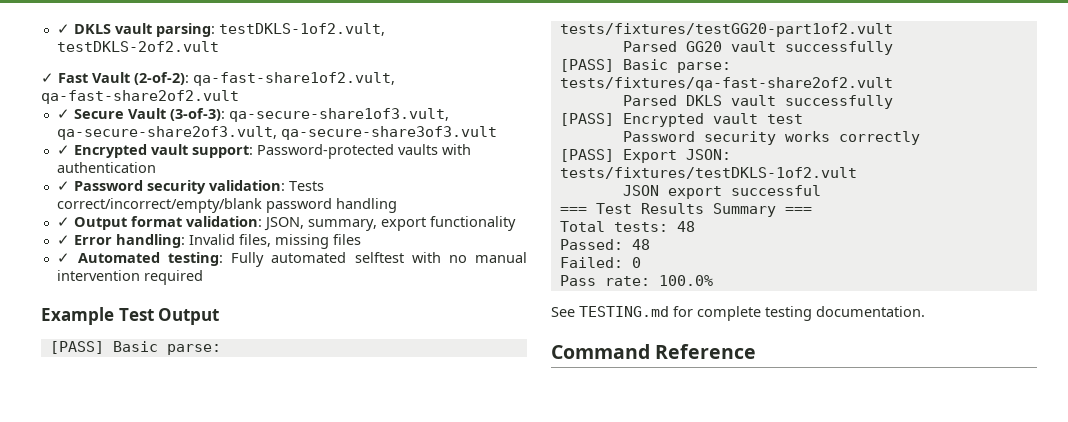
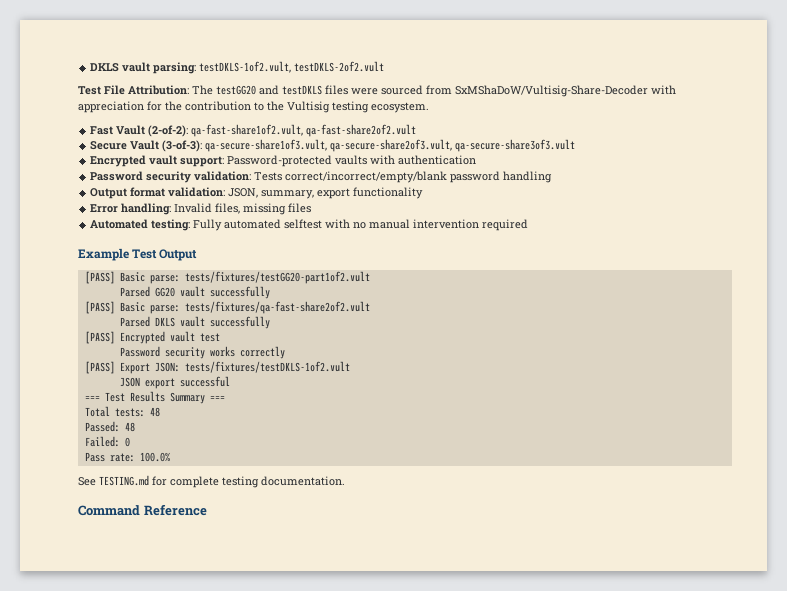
- ✓ DKLS vault parsing: testDKLS-1of2.vult, testDKLS-2of2.vult
+ DKLS vault parsing: testDKLS-1of2.vult, testDKLS-2of2.vult
- ✓ Fast Vault (2-of-2): qa-fast-share1of2.vult, qa-fast-share2of2.vult
+ Test File Attribution: The testGG20 and testDKLS files were sourced from SxMShaDoW/Vultisig-Share-Decoder with appreciation for the contribution to the Vultisig testing ecosystem.
+ Fast Vault (2-of-2): qa-fast-share1of2.vult, qa-fast-share2of2.vult
- ✓ Secure Vault (3-of-3): qa-secure-share1of3.vult, qa-secure-share2of3.vult, qa-secure-share3of3.vult
+ Secure Vault (3-of-3): qa-secure-share1of3.vult, qa-secure-share2of3.vult, qa-secure-share3of3.vult
- ✓ Encrypted vault support: Password-protected vaults with authentication
+ Encrypted vault support: Password-protected vaults with authentication
- ✓ Password security validation: Tests correct/incorrect/empty/blank password handling
+ Password security validation: Tests correct/incorrect/empty/blank password handling
- ✓ Output format validation: JSON, summary, export functionality
+ Output format validation: JSON, summary, export functionality
- ✓ Error handling: Invalid files, missing files
+ Error handling: Invalid files, missing files
- ✓ Automated testing: Fully automated selftest with no manual intervention required
+ Automated testing: Fully automated selftest with no manual intervention required

